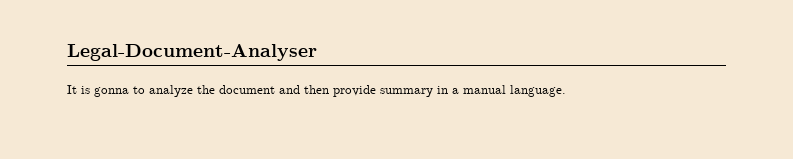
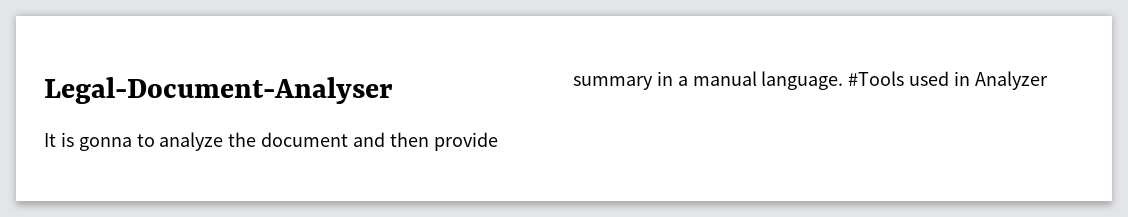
+ #Tools used in Analyzer

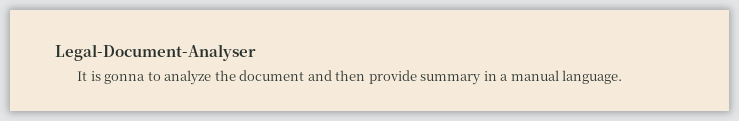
- #Tools used in Analyzer

